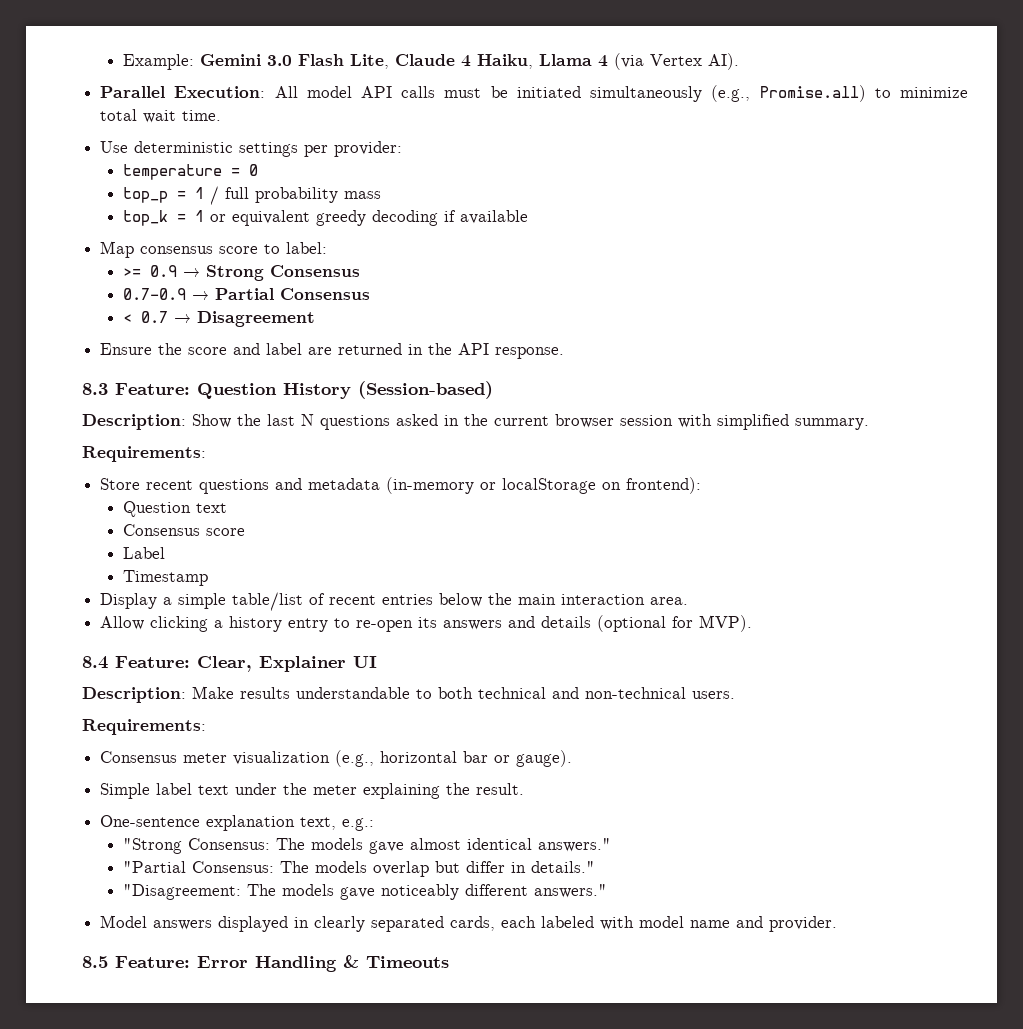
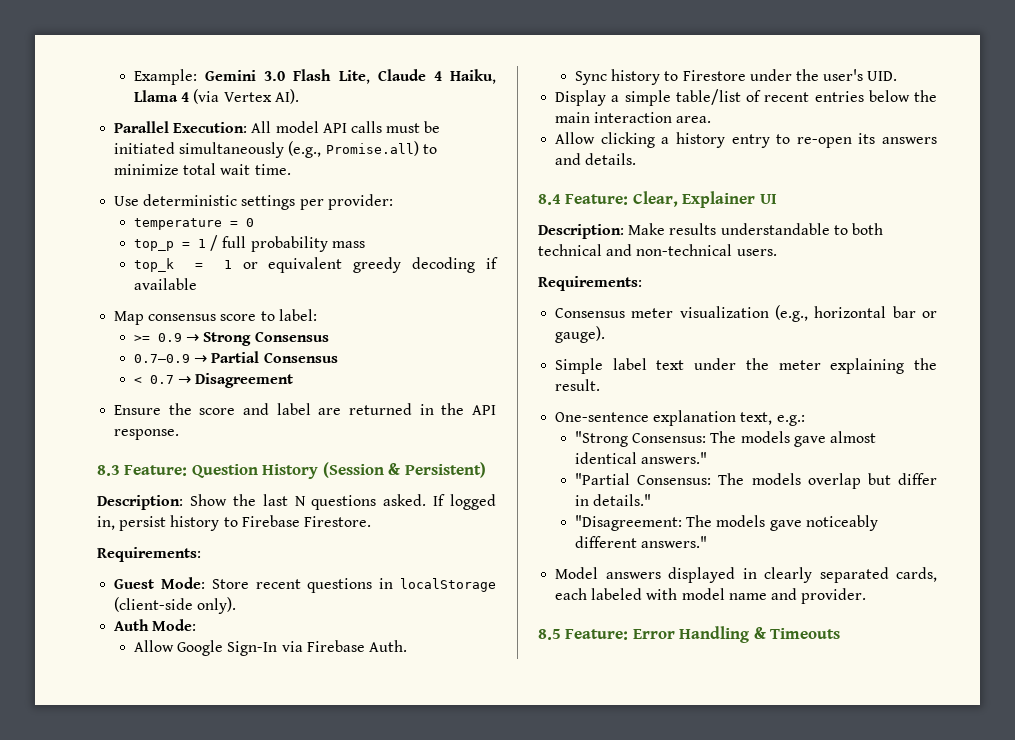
- 8.3 Feature: Question History (Session-based)
+ 8.3 Feature: Question History (Session & Persistent)
- Description: Show the last N questions asked in the current browser session with simplified summary.
+ Description: Show the last N questions asked. If logged in, persist history to Firebase Firestore.
  Requirements:
- Store recent questions and metadata (in-memory or localStorage on frontend):
- Question text
- Consensus score
- Label
- Timestamp
+ Guest Mode: Store recent questions in localStorage (client-side only).
+ Auth Mode:
+ Allow Google Sign-In via Firebase Auth.
+ Sync history to Firestore under the user's UID.
- Allow clicking a history entry to re-open its answers and details (optional for MVP).
+ Allow clicking a history entry to re-open its answers and details.

